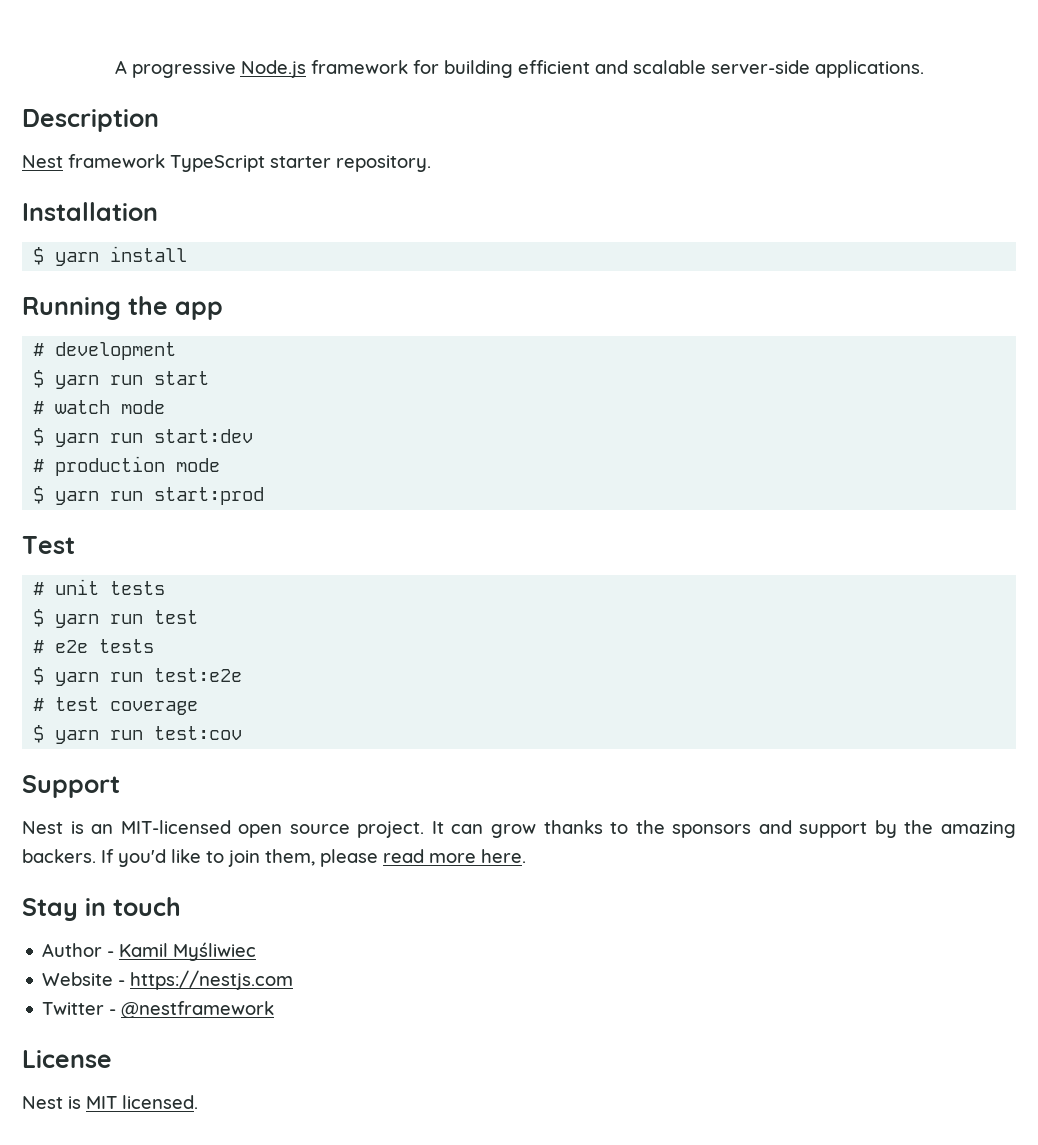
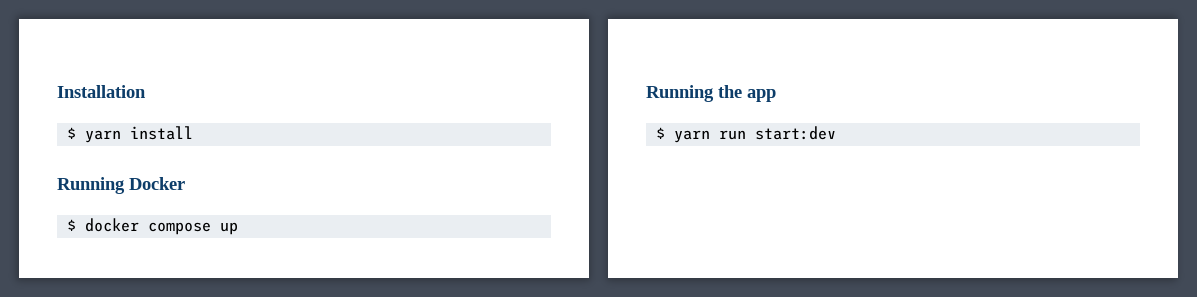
- A progressive Node.js framework for building efficient and scalable server-side applications.
- Description
- Nest framework TypeScript starter repository.
  Installation
  $ yarn install
+ Running Docker
+ $ docker compose up
  Running the app
- # development
- $ yarn run start
- # watch mode
  $ yarn run start:dev
- # production mode
- $ yarn run start:prod
- Test
- # unit tests
- $ yarn run test
- # e2e tests
- $ yarn run test:e2e
- # test coverage
- $ yarn run test:cov
- Support
- Nest is an MIT-licensed open source project. It can grow thanks to the sponsors and support by the amazing backers. If you'd like to join them, please read more here.
- Stay in touch
- Author - Kamil Myśliwiec
- Website - https://nestjs.com
- Twitter - @nestframework
- License
- Nest is MIT licensed.

